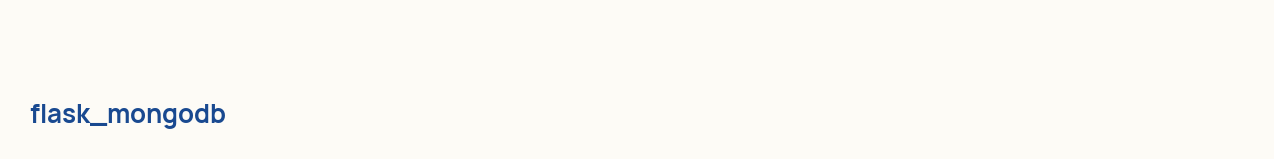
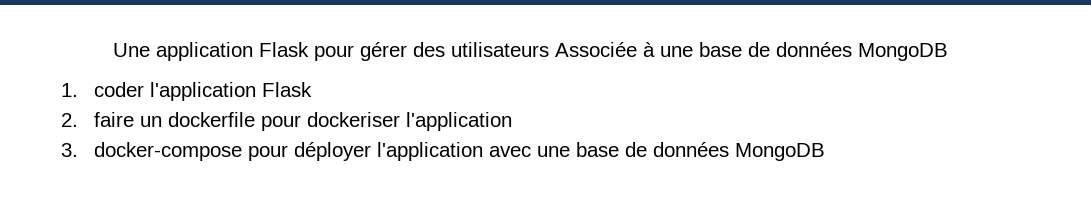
- flask_mongodb
+ Une application Flask pour gérer des utilisateurs Associée à une base de données MongoDB
+ 1. coder l'application Flask
+ 2. faire un dockerfile pour dockeriser l'application
+ 3. docker-compose pour déployer l'application avec une base de données MongoDB

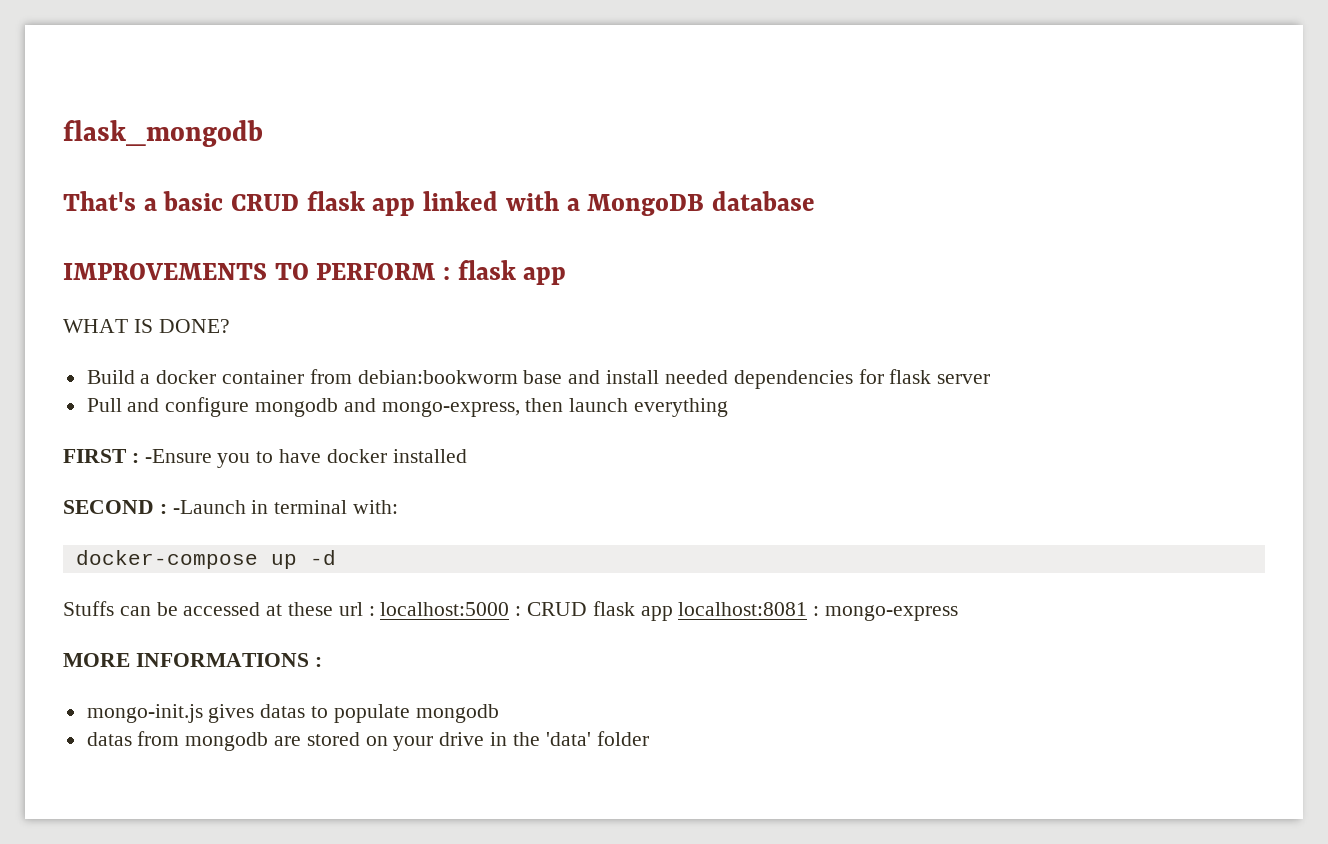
- Une application Flask pour gérer des utilisateurs Associée à une base de données MongoDB
- 1. coder l'application Flask
- 2. faire un dockerfile pour dockeriser l'application
- 3. docker-compose pour déployer l'application avec une base de données MongoDB
+ flask_mongodb
+ That's a basic CRUD flask app linked with a MongoDB database
+ IMPROVEMENTS TO PERFORM : flask app
+ WHAT IS DONE?
+ Build a docker container from debian:bookworm base and install needed dependencies for flask server
+ Pull and configure mongodb and mongo-express, then launch everything
+ FIRST : -Ensure you to have docker installed
+ SECOND : -Launch in terminal with:
+ docker-compose up -d
+ Stuffs can be accessed at these url : localhost:5000 : CRUD flask app localhost:8081 : mongo-express
+ MORE INFORMATIONS :
+ mongo-init.js gives datas to populate mongodb
+ datas from mongodb are stored on your drive in the 'data' folder

